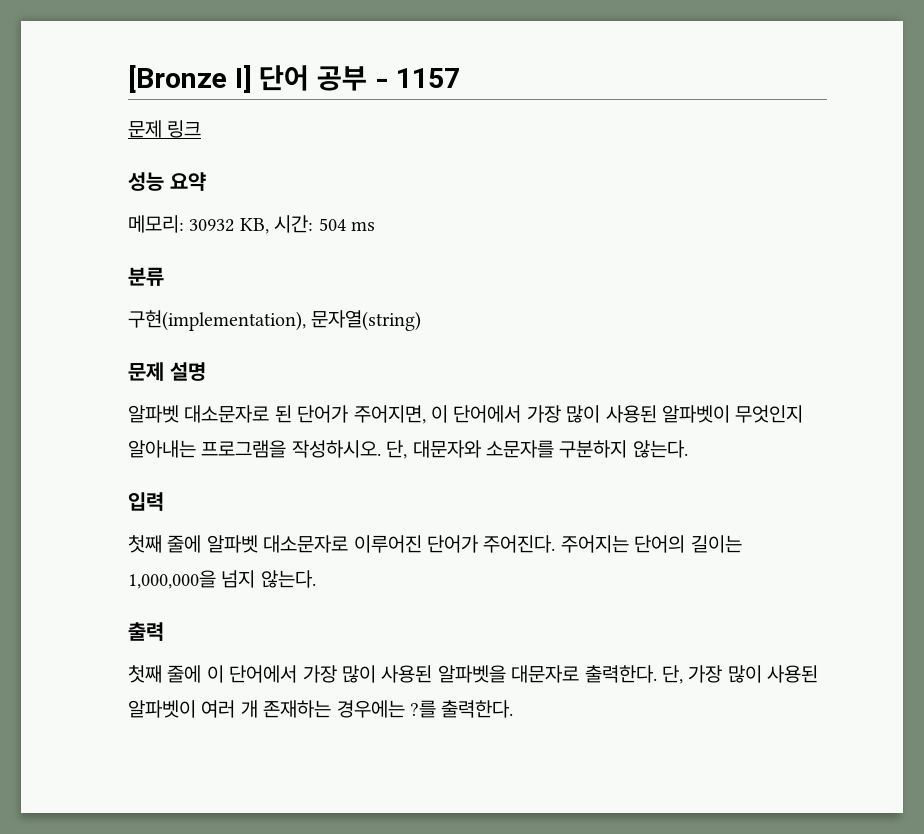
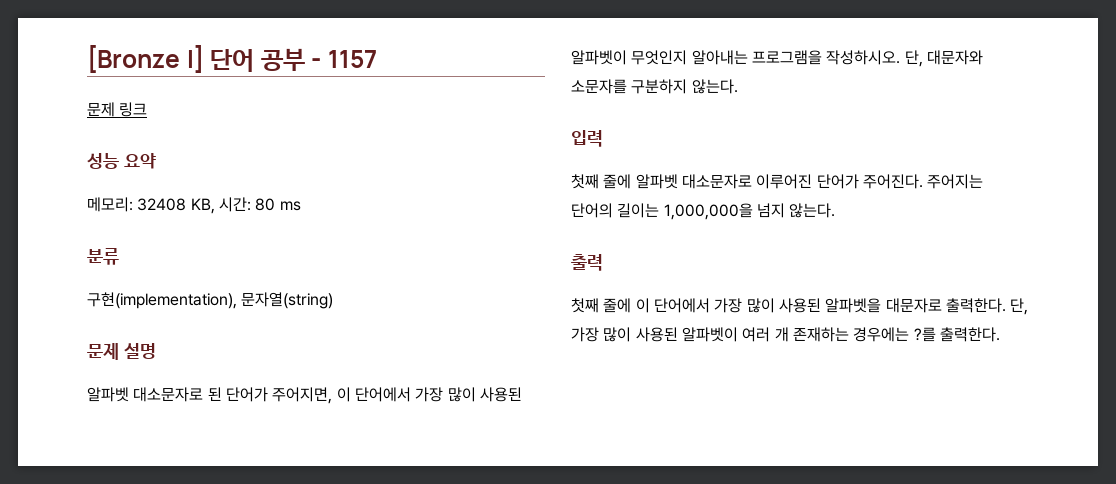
- 메모리: 30932 KB, 시간: 504 ms
+ 메모리: 32408 KB, 시간: 80 ms

